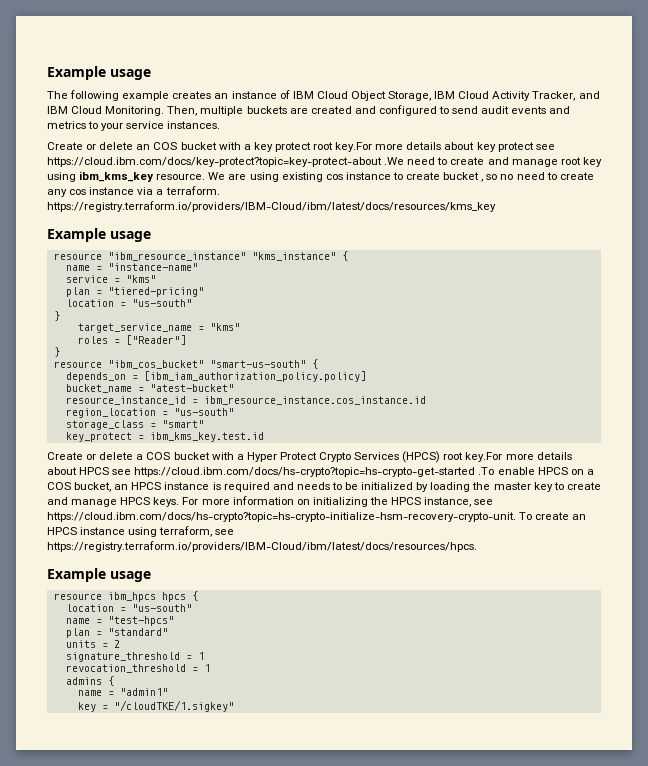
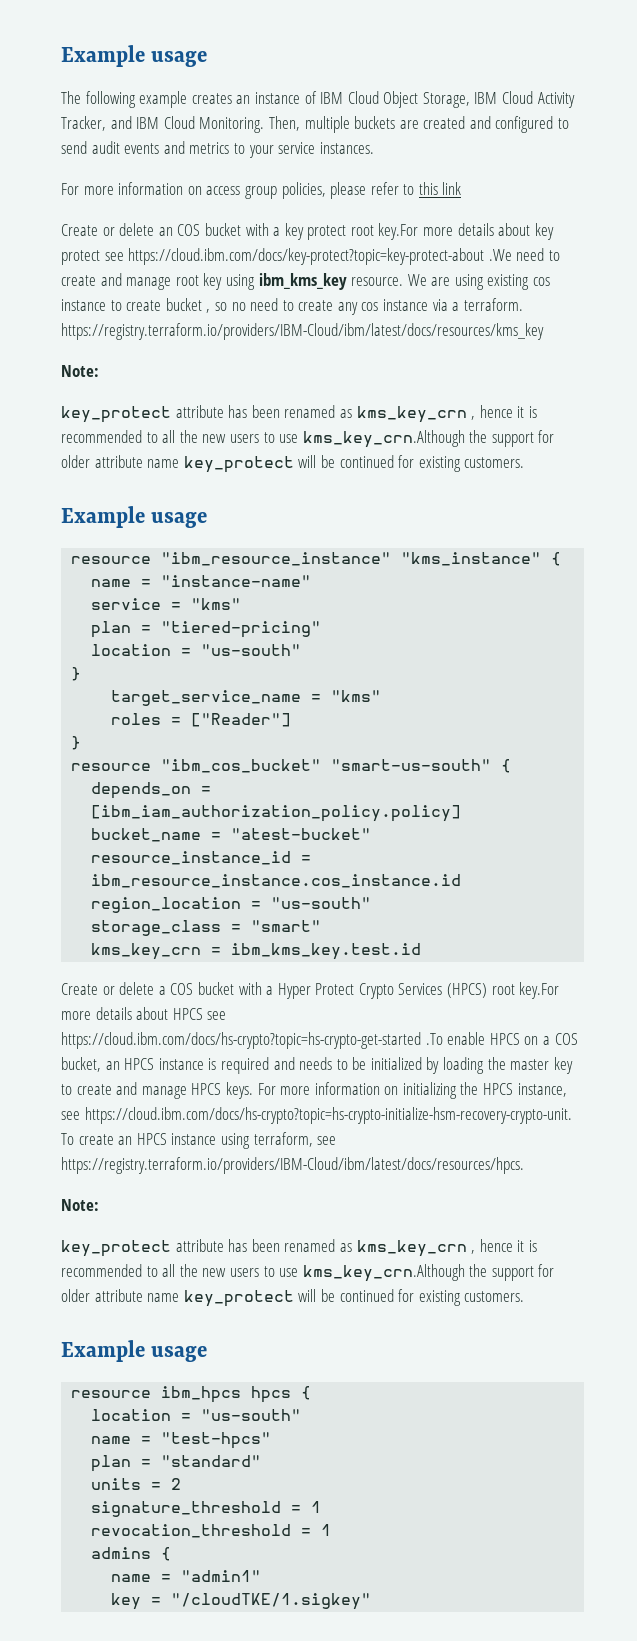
+ For more information on access group policies, please refer to this link
  We are using existing cos instance to create bucket , so no need to create any cos instance via a terraform. https://registry.terraform.io/providers/IBM-Cloud/ibm/latest/docs/resources/kms_key
+ Note:
+ key_protect attribute has been renamed as kms_key_crn , hence it is recommended to all the new users to use kms_key_crn.Although the support for older attribute name key_protect will be continued for existing customers.
- key_protect = ibm_kms_key.test.id
+ kms_key_crn = ibm_kms_key.test.id
  For more information on initializing the HPCS instance, see https://cloud.ibm.com/docs/hs-crypto?topic=hs-crypto-initialize-hsm-recovery-crypto-unit. To create an HPCS instance using terraform, see https://registry.terraform.io/providers/IBM-Cloud/ibm/latest/docs/resources/hpcs.
+ Note:
+ key_protect attribute has been renamed as kms_key_crn , hence it is recommended to all the new users to use kms_key_crn.Although the support for older attribute name key_protect will be continued for existing customers.

